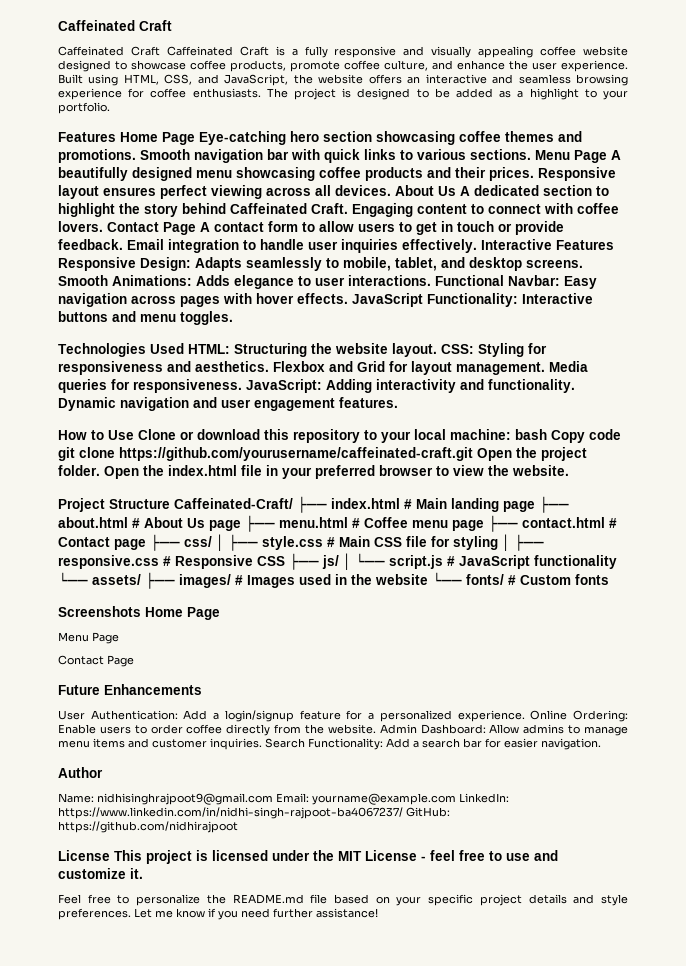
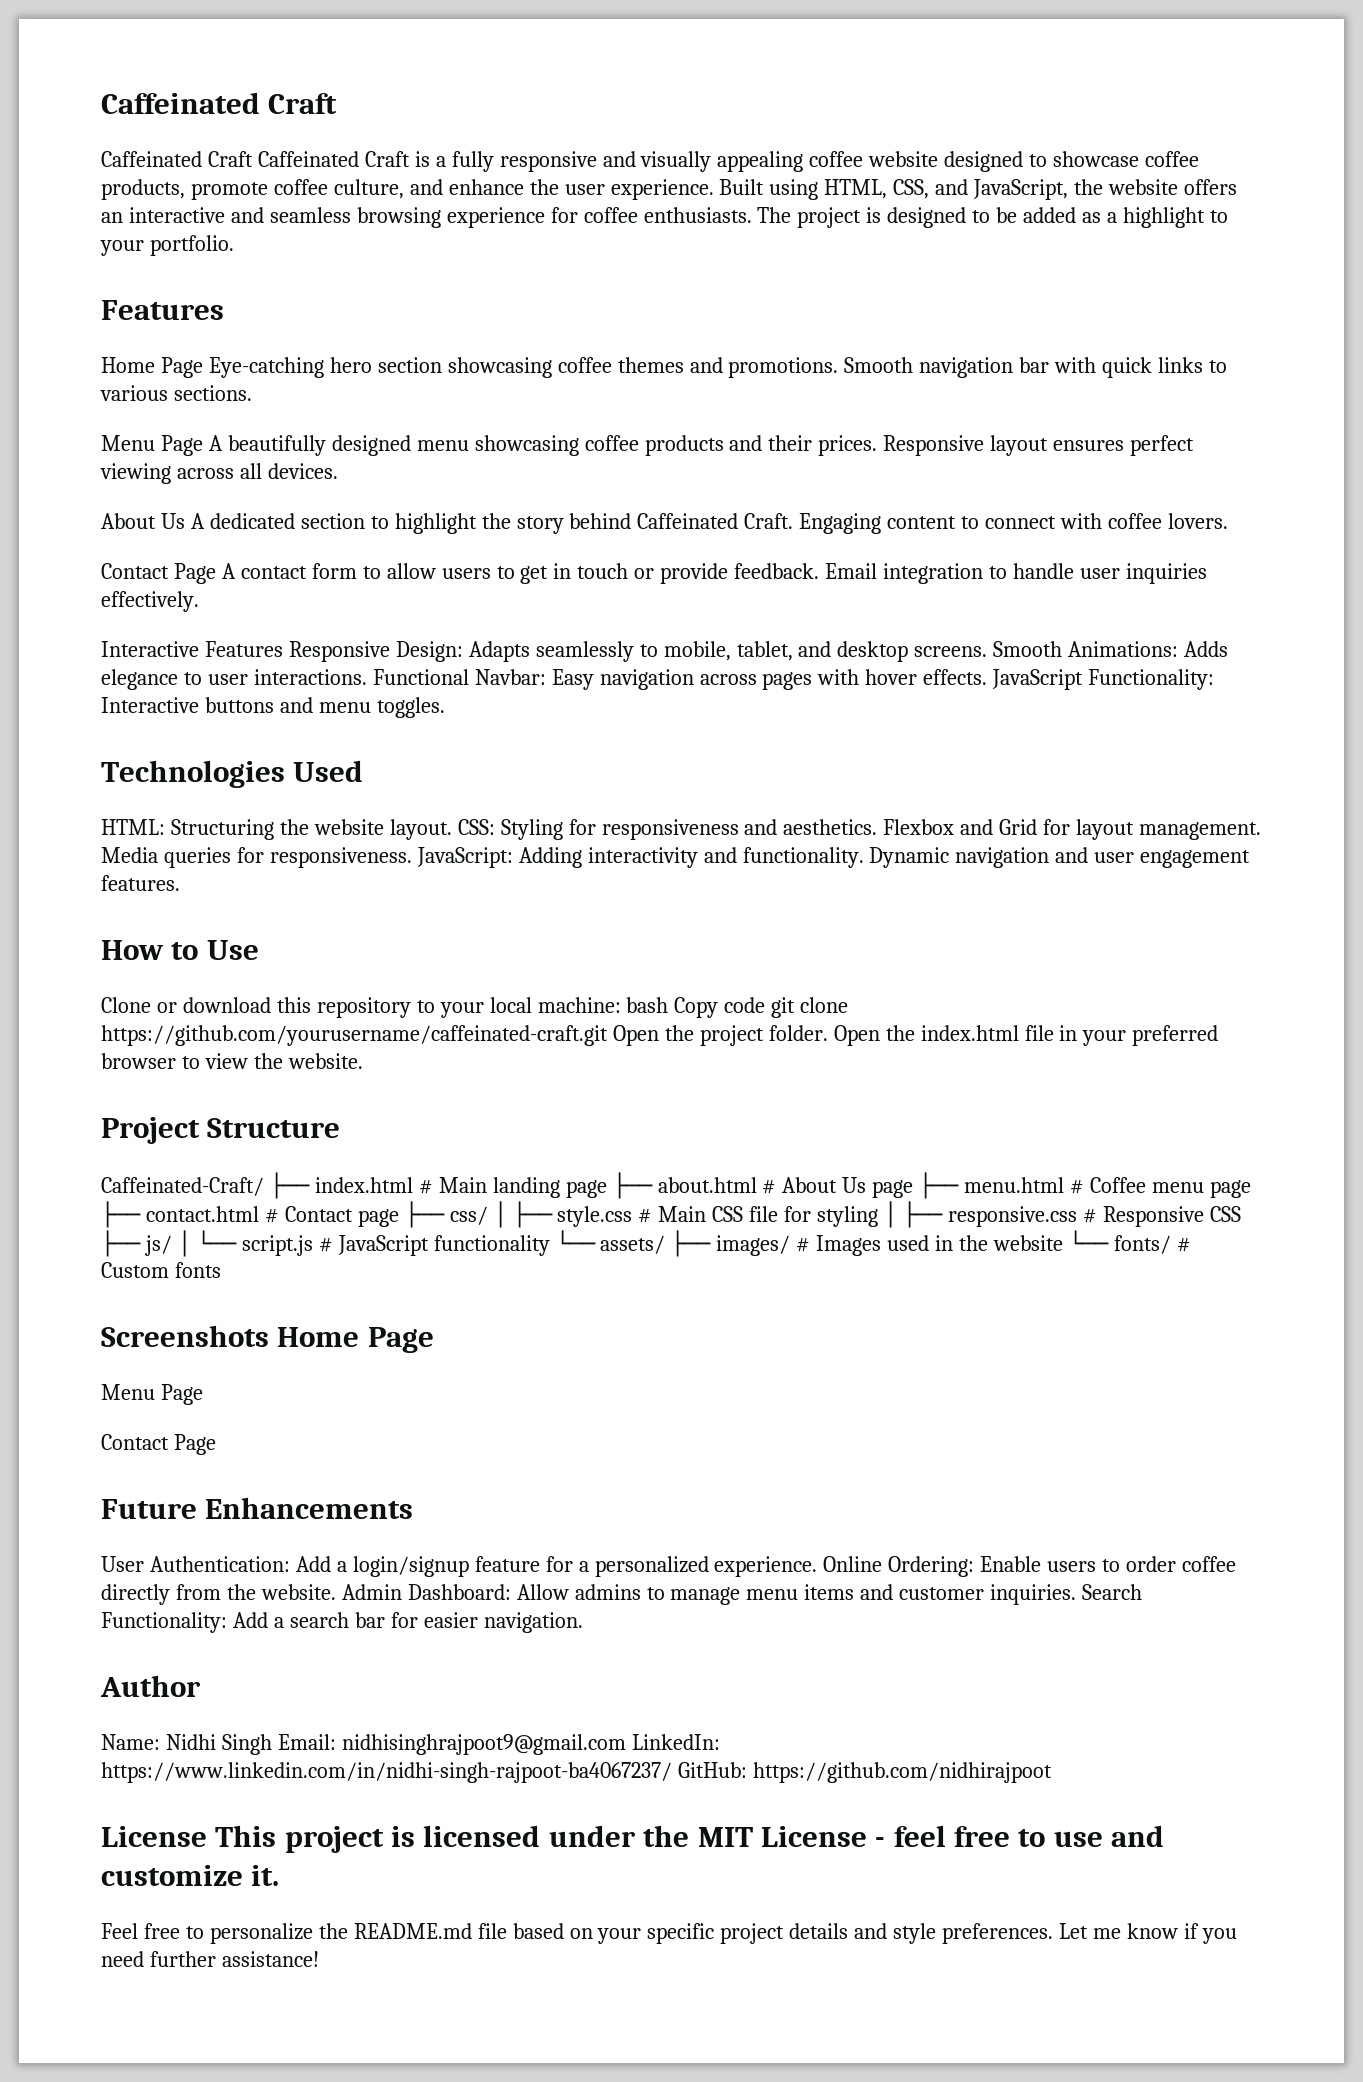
  The project is designed to be added as a highlight to your portfolio.
- Features Home Page Eye-catching hero section showcasing coffee themes and promotions.
+ Features
+ Home Page Eye-catching hero section showcasing coffee themes and promotions.
- Smooth navigation bar with quick links to various sections. Menu Page A beautifully designed menu showcasing coffee products and their prices.
+ Smooth navigation bar with quick links to various sections.
+ Menu Page A beautifully designed menu showcasing coffee products and their prices.
- Responsive layout ensures perfect viewing across all devices. About Us A dedicated section to highlight the story behind Caffeinated Craft.
+ Responsive layout ensures perfect viewing across all devices.
+ About Us A dedicated section to highlight the story behind Caffeinated Craft.
- Engaging content to connect with coffee lovers. Contact Page A contact form to allow users to get in touch or provide feedback.
+ Engaging content to connect with coffee lovers.
+ Contact Page A contact form to allow users to get in touch or provide feedback.
- Email integration to handle user inquiries effectively. Interactive Features Responsive Design: Adapts seamlessly to mobile, tablet, and desktop screens.
+ Email integration to handle user inquiries effectively.
+ Interactive Features Responsive Design: Adapts seamlessly to mobile, tablet, and desktop screens.
- Technologies Used HTML: Structuring the website layout.
+ Technologies Used
+ HTML: Structuring the website layout.
- How to Use Clone or download this repository to your local machine: bash Copy code git clone https://github.com/yourusername/caffeinated-craft.git Open the project folder.
+ How to Use
+ Clone or download this repository to your local machine: bash Copy code git clone https://github.com/yourusername/caffeinated-craft.git Open the project folder.
- Project Structure Caffeinated-Craft/ ├── index.html # Main landing page ├── about.html # About Us page ├── menu.html # Coffee menu page ├── contact.html # Contact page ├── css/ │ ├── style.css # Main CSS file for styling │ ├── responsive.css # Responsive CSS ├── js/ │ └── script.js # JavaScript functionality └── assets/ ├── images/ # Images used in the website └── fonts/ # Custom fonts
+ Project Structure
+ Caffeinated-Craft/ ├── index.html # Main landing page ├── about.html # About Us page ├── menu.html # Coffee menu page ├── contact.html # Contact page ├── css/ │ ├── style.css # Main CSS file for styling │ ├── responsive.css # Responsive CSS ├── js/ │ └── script.js # JavaScript functionality └── assets/ ├── images/ # Images used in the website └── fonts/ # Custom fonts
- Name: nidhisinghrajpoot9@gmail.com Email: yourname@example.com LinkedIn: https://www.linkedin.com/in/nidhi-singh-rajpoot-ba4067237/ GitHub: https://github.com/nidhirajpoot
+ Name: Nidhi Singh Email: nidhisinghrajpoot9@gmail.com LinkedIn: https://www.linkedin.com/in/nidhi-singh-rajpoot-ba4067237/ GitHub: https://github.com/nidhirajpoot

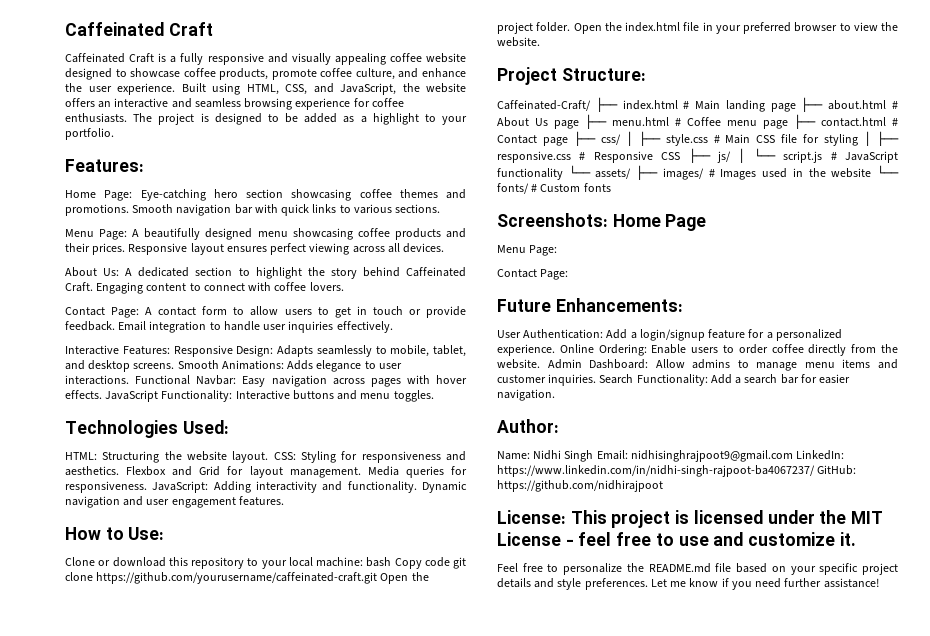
- Caffeinated Craft Caffeinated Craft is a fully responsive and visually appealing coffee website designed to showcase coffee products, promote coffee culture, and enhance the user experience.
+ Caffeinated Craft is a fully responsive and visually appealing coffee website designed to showcase coffee products, promote coffee culture, and enhance the user experience.
  The project is designed to be added as a highlight to your portfolio.
- Features
- Home Page Eye-catching hero section showcasing coffee themes and promotions.
+ Features:
+ Home Page: Eye-catching hero section showcasing coffee themes and promotions.
- Menu Page A beautifully designed menu showcasing coffee products and their prices.
+ Menu Page: A beautifully designed menu showcasing coffee products and their prices.
- About Us A dedicated section to highlight the story behind Caffeinated Craft.
+ About Us: A dedicated section to highlight the story behind Caffeinated Craft.
- Contact Page A contact form to allow users to get in touch or provide feedback.
+ Contact Page: A contact form to allow users to get in touch or provide feedback.
- Interactive Features Responsive Design: Adapts seamlessly to mobile, tablet, and desktop screens.
+ Interactive Features: Responsive Design: Adapts seamlessly to mobile, tablet, and desktop screens.
- Technologies Used
+ Technologies Used:
- How to Use
+ How to Use:
- Project Structure
+ Project Structure:
- Screenshots Home Page
- Menu Page
- Contact Page
+ Screenshots: Home Page
+ Menu Page:
+ Contact Page:
- Future Enhancements
+ Future Enhancements:
- Author
+ Author:
- License This project is licensed under the MIT License - feel free to use and customize it.
+ License: This project is licensed under the MIT License - feel free to use and customize it.

